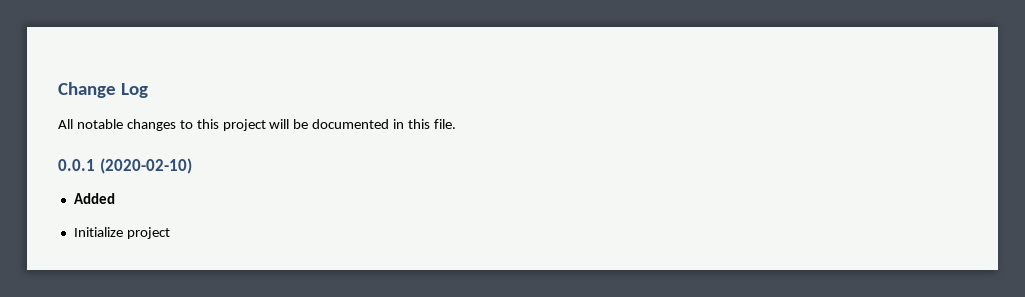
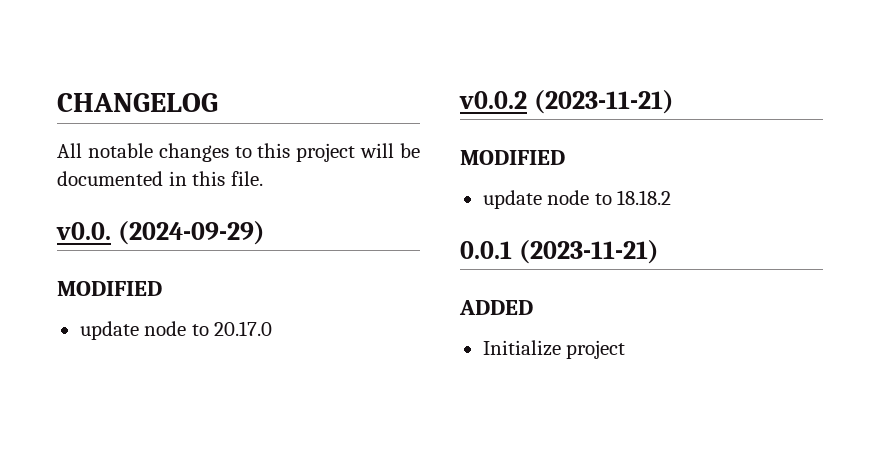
- Change Log
+ CHANGELOG
+ v0.0. (2024-09-29)
+ MODIFIED
+ update node to 20.17.0
+ v0.0.2 (2023-11-21)
+ MODIFIED
+ update node to 18.18.2
- 0.0.1 (2020-02-10)
- Added
+ 0.0.1 (2023-11-21)
+ ADDED

